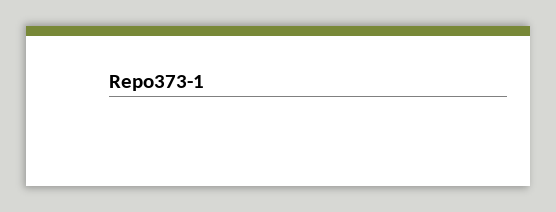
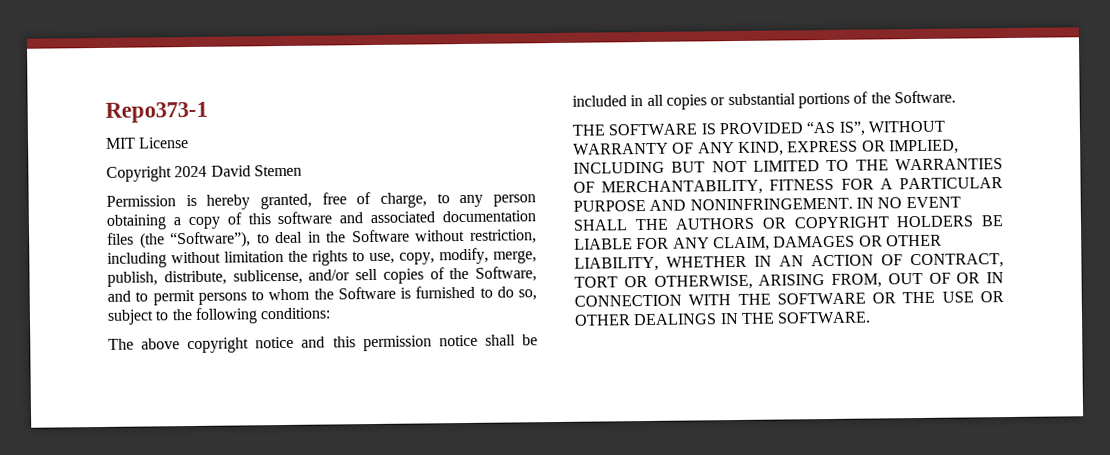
+ MIT License
+ Copyright 2024 David Stemen
+ Permission is hereby granted, free of charge, to any person obtaining a copy of this software and associated documentation files (the “Software”), to deal in the Software without restriction, including without limitation the rights to use, copy, modify, merge, publish, distribute, sublicense, and/or sell copies of the Software, and to permit persons to whom the Software is furnished to do so, subject to the following conditions:
+ The above copyright notice and this permission notice shall be included in all copies or substantial portions of the Software.
+ THE SOFTWARE IS PROVIDED “AS IS”, WITHOUT WARRANTY OF ANY KIND, EXPRESS OR IMPLIED, INCLUDING BUT NOT LIMITED TO THE WARRANTIES OF MERCHANTABILITY, FITNESS FOR A PARTICULAR PURPOSE AND NONINFRINGEMENT. IN NO EVENT SHALL THE AUTHORS OR COPYRIGHT HOLDERS BE LIABLE FOR ANY CLAIM, DAMAGES OR OTHER LIABILITY, WHETHER IN AN ACTION OF CONTRACT, TORT OR OTHERWISE, ARISING FROM, OUT OF OR IN CONNECTION WITH THE SOFTWARE OR THE USE OR OTHER DEALINGS IN THE SOFTWARE.

